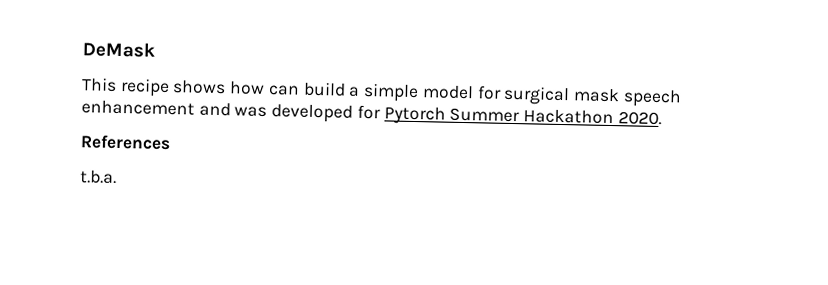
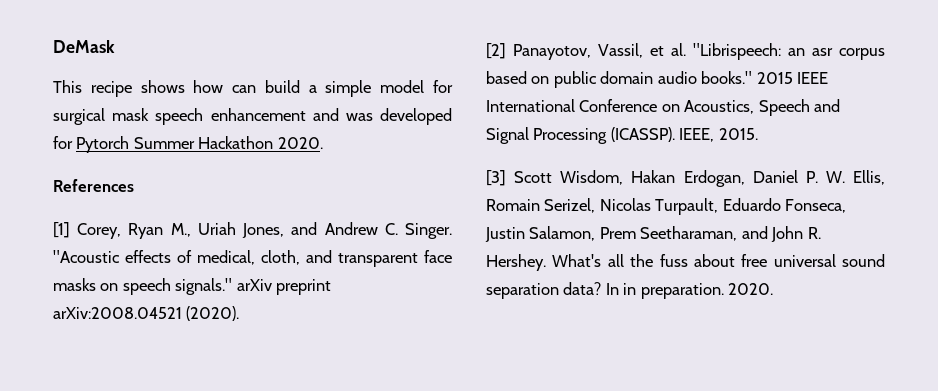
- t.b.a.
+ [1] Corey, Ryan M., Uriah Jones, and Andrew C. Singer. "Acoustic effects of medical, cloth, and transparent face masks on speech signals." arXiv preprint arXiv:2008.04521 (2020).
+ [2] Panayotov, Vassil, et al. "Librispeech: an asr corpus based on public domain audio books." 2015 IEEE International Conference on Acoustics, Speech and Signal Processing (ICASSP). IEEE, 2015.
+ [3] Scott Wisdom, Hakan Erdogan, Daniel P. W. Ellis, Romain Serizel, Nicolas Turpault, Eduardo Fonseca, Justin Salamon, Prem Seetharaman, and John R. Hershey. What's all the fuss about free universal sound separation data? In in preparation. 2020.

